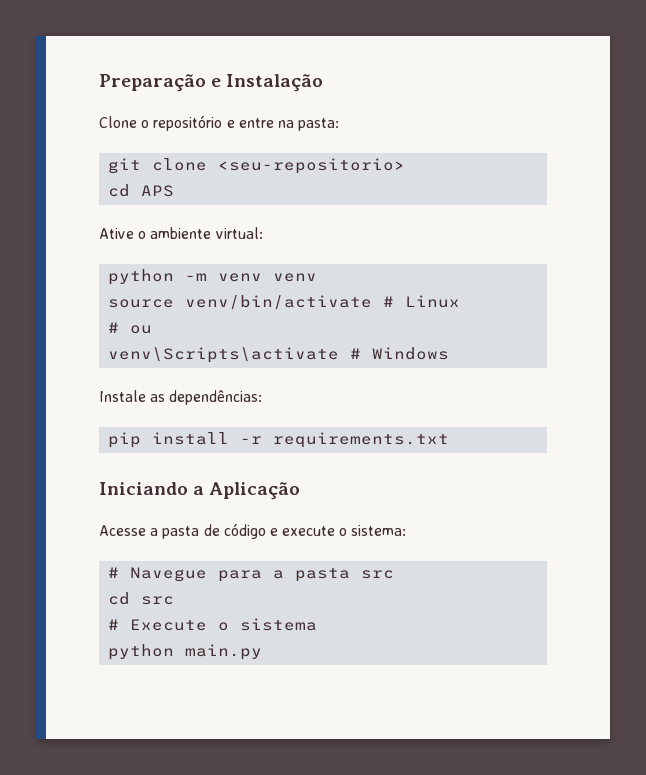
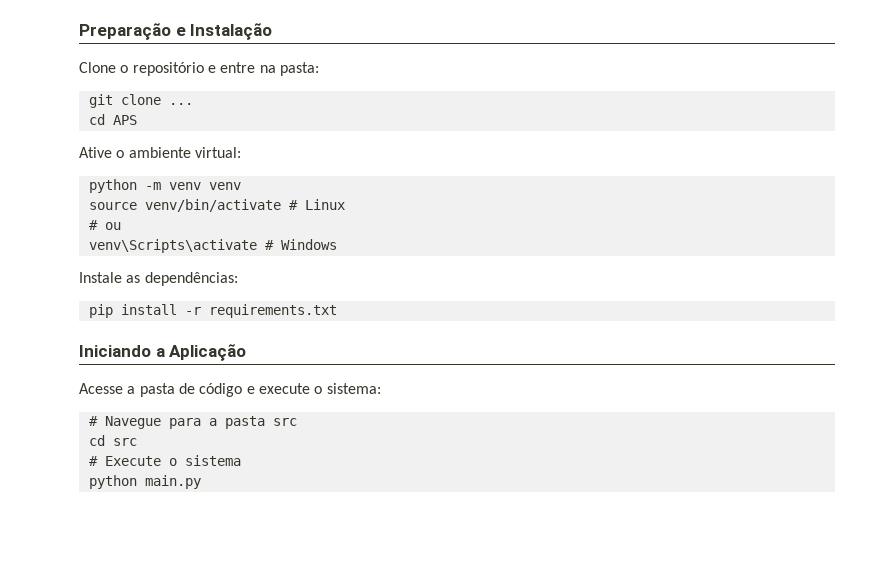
- git clone <seu-repositorio>
+ git clone ...

